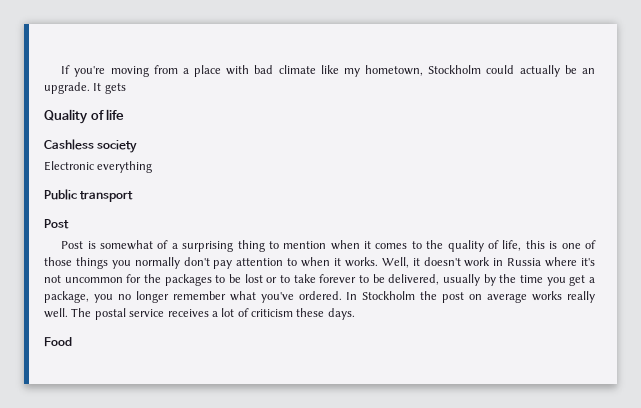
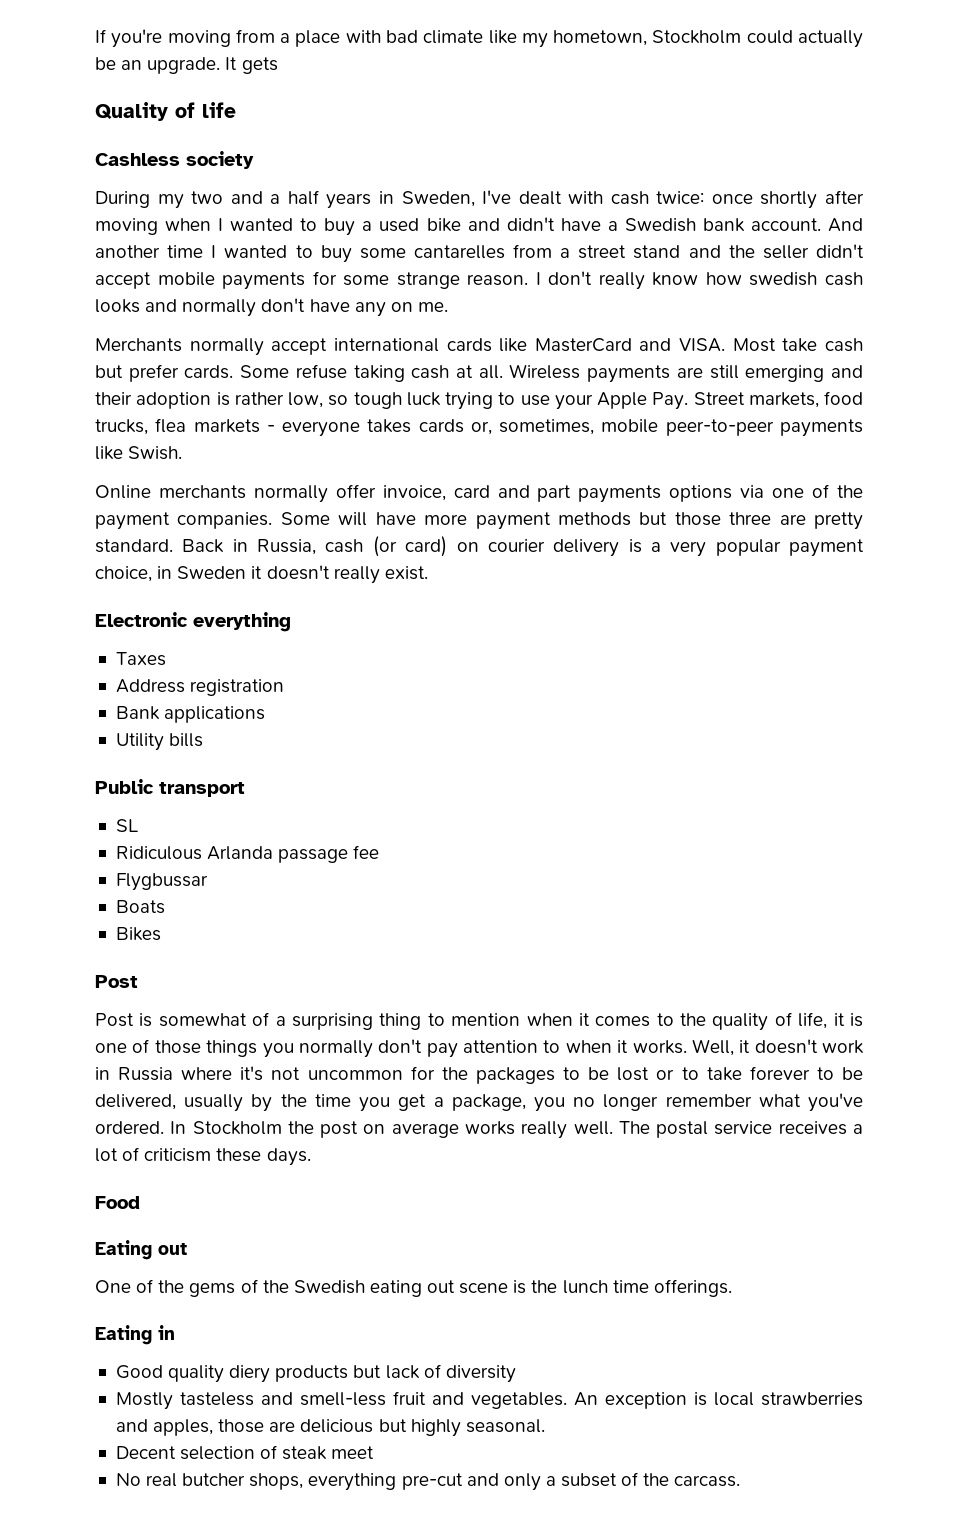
+ During my two and a half years in Sweden, I've dealt with cash twice: once shortly after moving when I wanted to buy a used bike and didn't have a Swedish bank account. And another time I wanted to buy some cantarelles from a street stand and the seller didn't accept mobile payments for some strange reason. I don't really know how swedish cash looks and normally don't have any on me.
+ Merchants normally accept international cards like MasterCard and VISA. Most take cash but prefer cards. Some refuse taking cash at all. Wireless payments are still emerging and their adoption is rather low, so tough luck trying to use your Apple Pay. Street markets, food trucks, flea markets - everyone takes cards or, sometimes, mobile peer-to-peer payments like Swish.
+ Online merchants normally offer invoice, card and part payments options via one of the payment companies. Some will have more payment methods but those three are pretty standard. Back in Russia, cash (or card) on courier delivery is a very popular payment choice, in Sweden it doesn't really exist.
  Electronic everything
+ Taxes
+ Address registration
+ Bank applications
+ Utility bills
  Public transport
+ SL
+ Ridiculous Arlanda passage fee
+ Flygbussar
+ Boats
+ Bikes
- Post is somewhat of a surprising thing to mention when it comes to the quality of life, this is one of those things you normally don't pay attention to when it works.
+ Post is somewhat of a surprising thing to mention when it comes to the quality of life, it is one of those things you normally don't pay attention to when it works.
+ Eating out
+ One of the gems of the Swedish eating out scene is the lunch time offerings.
+ Eating in
+ Good quality diery products but lack of diversity
+ Mostly tasteless and smell-less fruit and vegetables. An exception is local strawberries and apples, those are delicious but highly seasonal.
+ Decent selection of steak meet
+ No real butcher shops, everything pre-cut and only a subset of the carcass.

